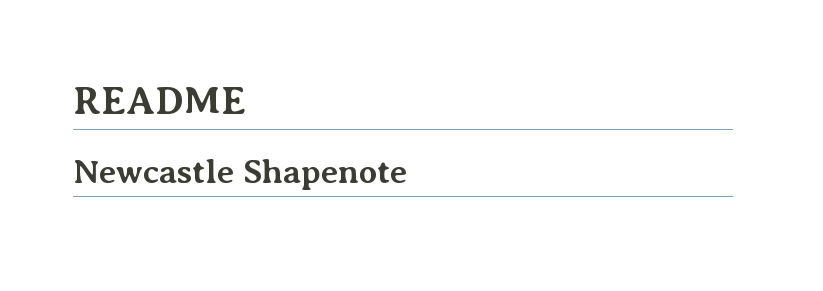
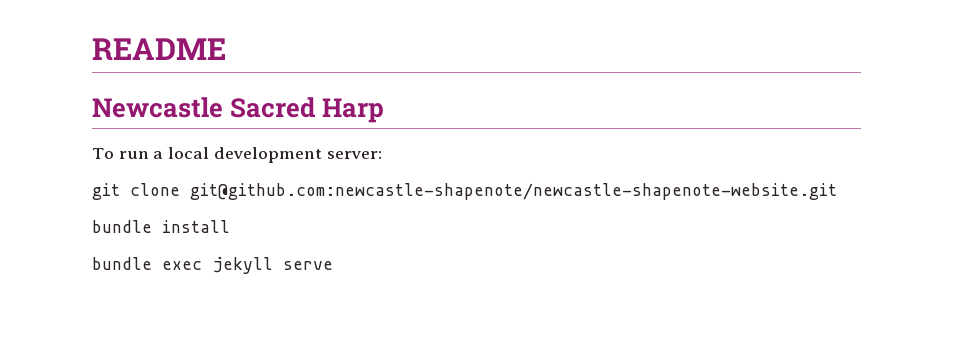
- Newcastle Shapenote
+ Newcastle Sacred Harp
+ To run a local development server:
+ git clone git@github.com:newcastle-shapenote/newcastle-shapenote-website.git
+ bundle install
+ bundle exec jekyll serve

